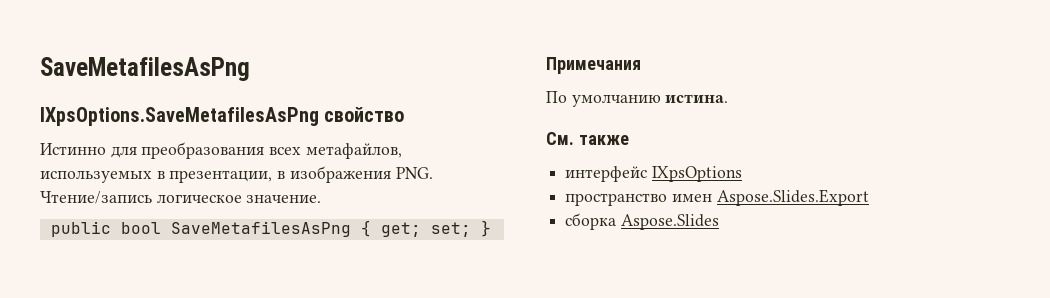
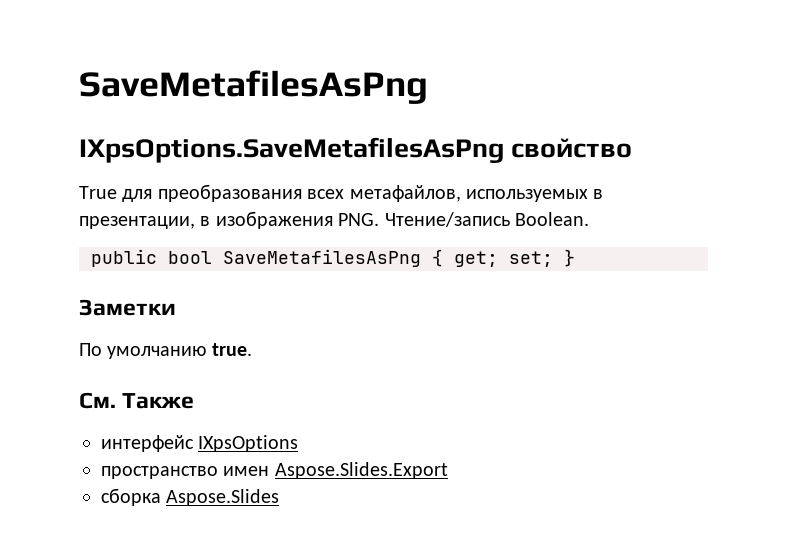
- Истинно для преобразования всех метафайлов, используемых в презентации, в изображения PNG. Чтение/запись логическое значение.
+ True для преобразования всех метафайлов, используемых в презентации, в изображения PNG. Чтение/запись Boolean.
- Примечания
+ Заметки
- По умолчанию истина.
+ По умолчанию true.
- См. также
+ См. Также

